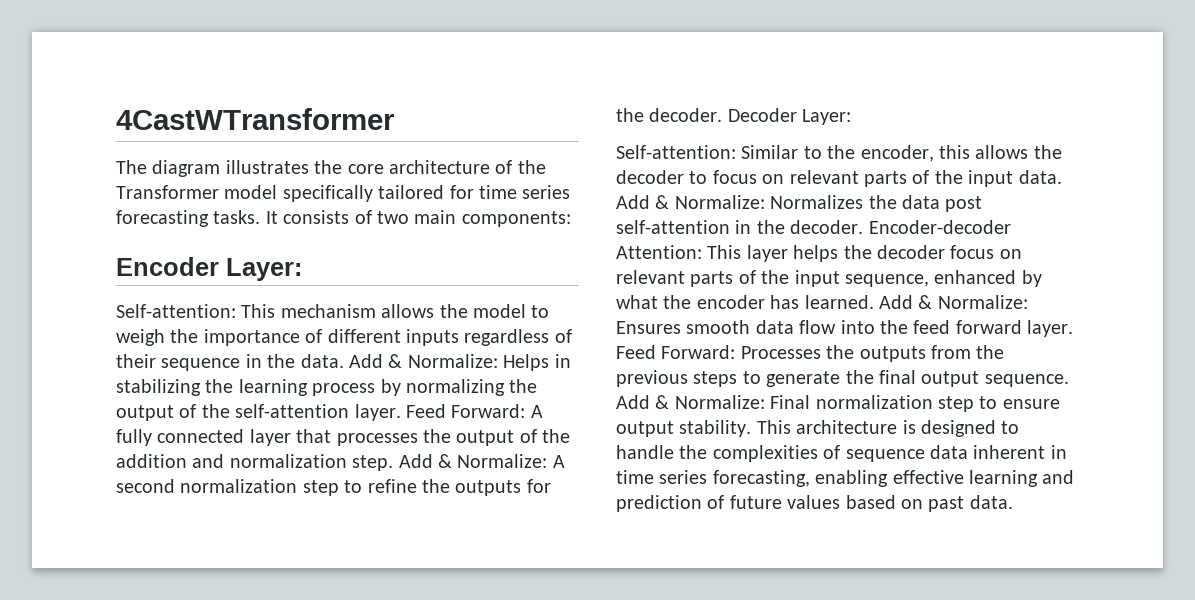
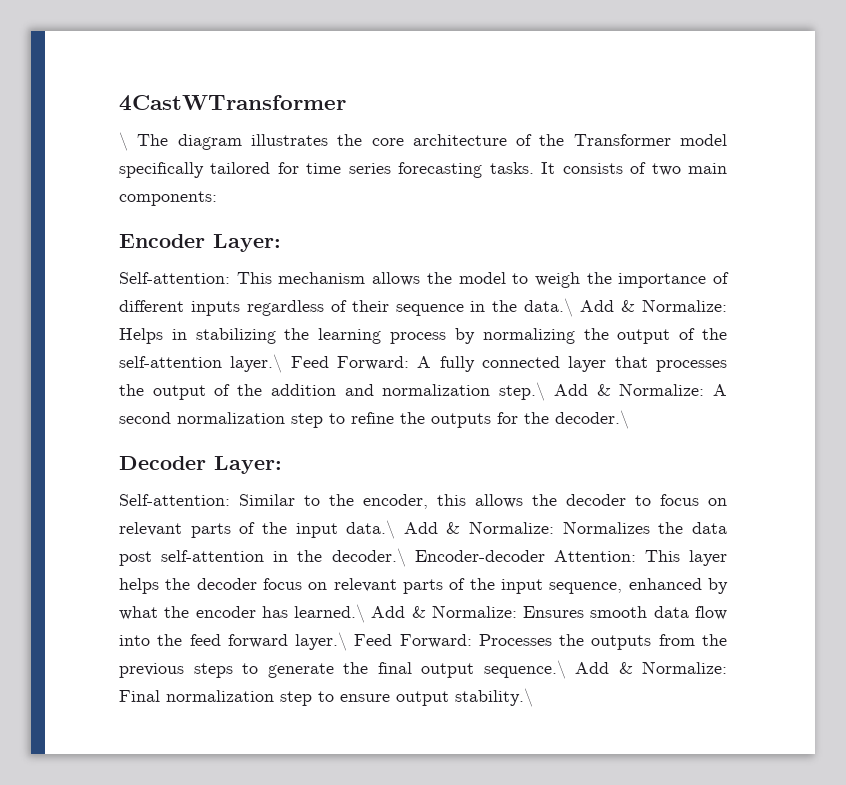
- The diagram illustrates the core architecture of the Transformer model specifically tailored for time series forecasting tasks.
+ \ The diagram illustrates the core architecture of the Transformer model specifically tailored for time series forecasting tasks.
- This mechanism allows the model to weigh the importance of different inputs regardless of their sequence in the data. Add & Normalize:
+ This mechanism allows the model to weigh the importance of different inputs regardless of their sequence in the data.\ Add & Normalize:
- Helps in stabilizing the learning process by normalizing the output of the self-attention layer. Feed Forward:
+ Helps in stabilizing the learning process by normalizing the output of the self-attention layer.\ Feed Forward:
- A fully connected layer that processes the output of the addition and normalization step. Add & Normalize:
+ A fully connected layer that processes the output of the addition and normalization step.\ Add & Normalize:
- A second normalization step to refine the outputs for the decoder. Decoder Layer:
+ A second normalization step to refine the outputs for the decoder.\
+ Decoder Layer:
- Similar to the encoder, this allows the decoder to focus on relevant parts of the input data. Add & Normalize:
+ Similar to the encoder, this allows the decoder to focus on relevant parts of the input data.\ Add & Normalize:
- Normalizes the data post self-attention in the decoder. Encoder-decoder Attention:
+ Normalizes the data post self-attention in the decoder.\ Encoder-decoder Attention:
- This layer helps the decoder focus on relevant parts of the input sequence, enhanced by what the encoder has learned. Add & Normalize:
+ This layer helps the decoder focus on relevant parts of the input sequence, enhanced by what the encoder has learned.\ Add & Normalize:
- Ensures smooth data flow into the feed forward layer. Feed Forward:
+ Ensures smooth data flow into the feed forward layer.\ Feed Forward:
- Processes the outputs from the previous steps to generate the final output sequence. Add & Normalize:
+ Processes the outputs from the previous steps to generate the final output sequence.\ Add & Normalize:
- Final normalization step to ensure output stability. This architecture is designed to handle the complexities of sequence data inherent in time series forecasting, enabling effective learning and prediction of future values based on past data.
+ Final normalization step to ensure output stability.\

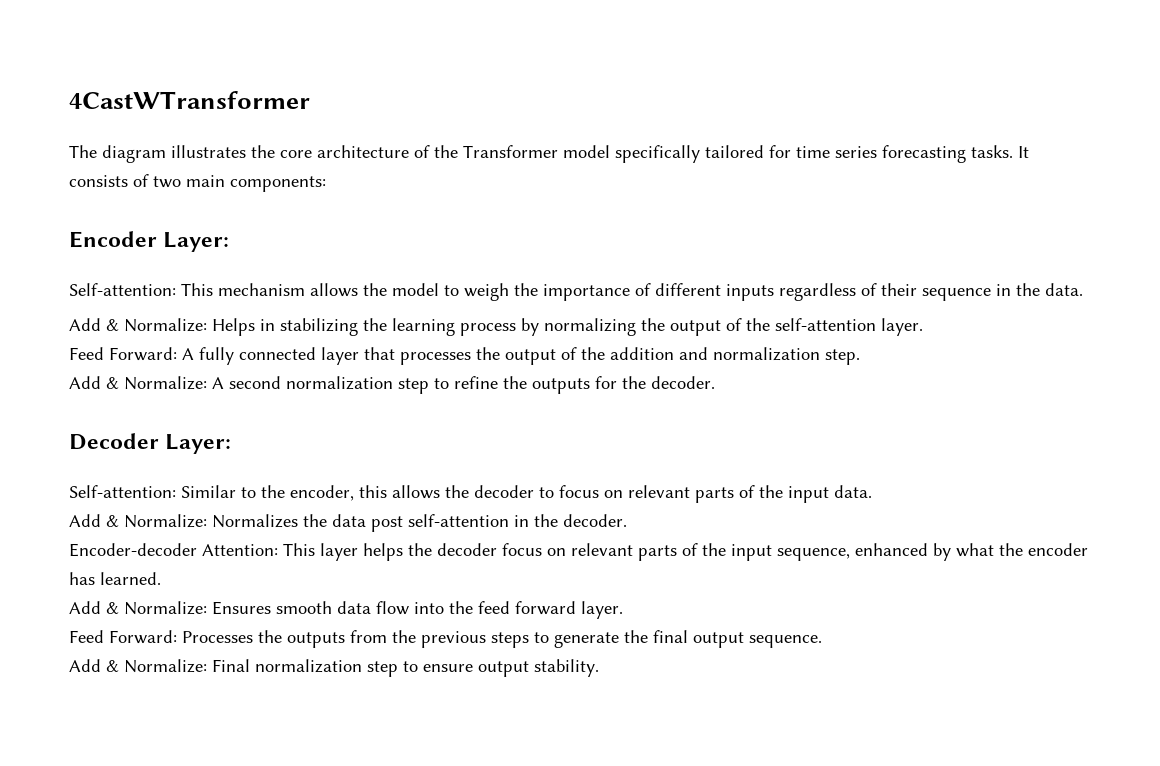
- \ The diagram illustrates the core architecture of the Transformer model specifically tailored for time series forecasting tasks.
+ The diagram illustrates the core architecture of the Transformer model specifically tailored for time series forecasting tasks.
- This mechanism allows the model to weigh the importance of different inputs regardless of their sequence in the data.\ Add & Normalize:
+ This mechanism allows the model to weigh the importance of different inputs regardless of their sequence in the data.
+ Add & Normalize:
- Helps in stabilizing the learning process by normalizing the output of the self-attention layer.\ Feed Forward:
+ Helps in stabilizing the learning process by normalizing the output of the self-attention layer.
+ Feed Forward:
- A fully connected layer that processes the output of the addition and normalization step.\ Add & Normalize:
+ A fully connected layer that processes the output of the addition and normalization step.
+ Add & Normalize:
- A second normalization step to refine the outputs for the decoder.\
+ A second normalization step to refine the outputs for the decoder.
- Similar to the encoder, this allows the decoder to focus on relevant parts of the input data.\ Add & Normalize:
+ Similar to the encoder, this allows the decoder to focus on relevant parts of the input data.
+ Add & Normalize:
- Normalizes the data post self-attention in the decoder.\ Encoder-decoder Attention:
+ Normalizes the data post self-attention in the decoder.
+ Encoder-decoder Attention:
- This layer helps the decoder focus on relevant parts of the input sequence, enhanced by what the encoder has learned.\ Add & Normalize:
+ This layer helps the decoder focus on relevant parts of the input sequence, enhanced by what the encoder has learned.
+ Add & Normalize:
- Ensures smooth data flow into the feed forward layer.\ Feed Forward:
+ Ensures smooth data flow into the feed forward layer.
+ Feed Forward:
- Processes the outputs from the previous steps to generate the final output sequence.\ Add & Normalize:
+ Processes the outputs from the previous steps to generate the final output sequence.
+ Add & Normalize:
- Final normalization step to ensure output stability.\
+ Final normalization step to ensure output stability.

